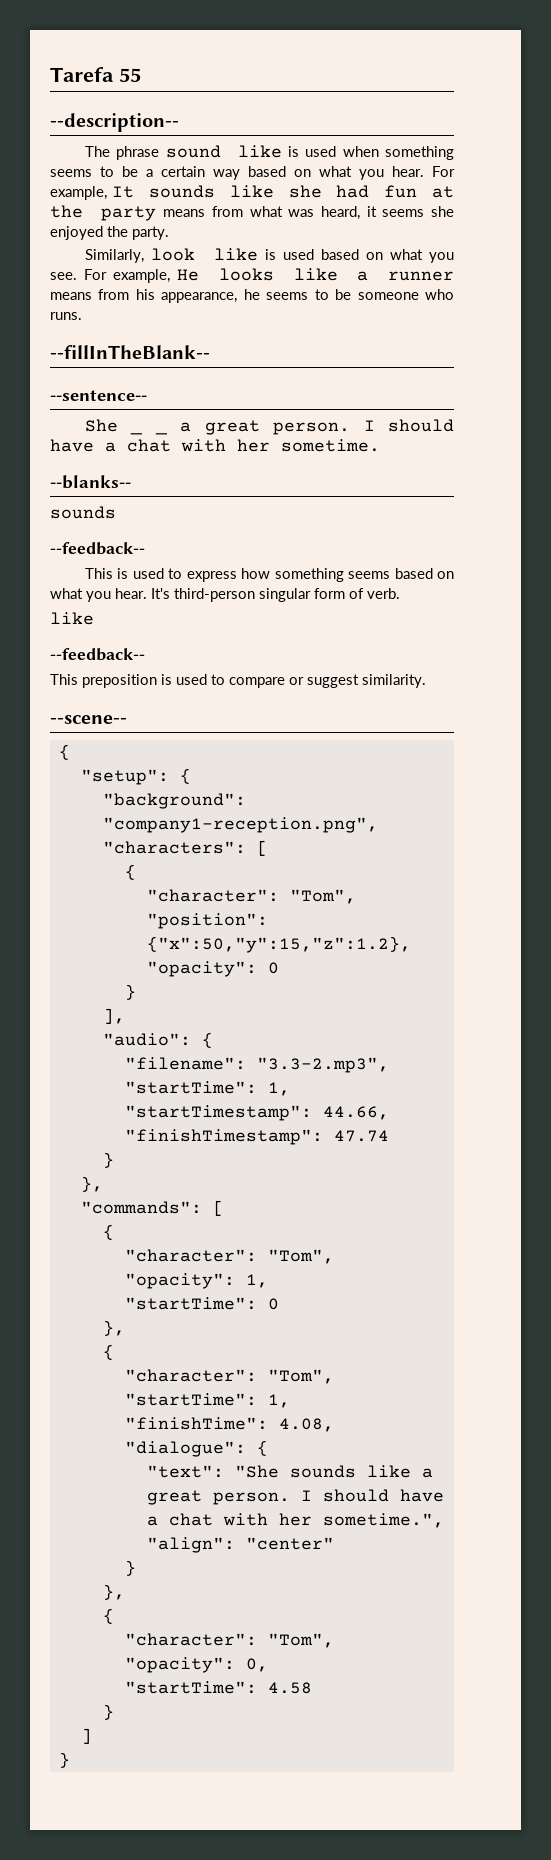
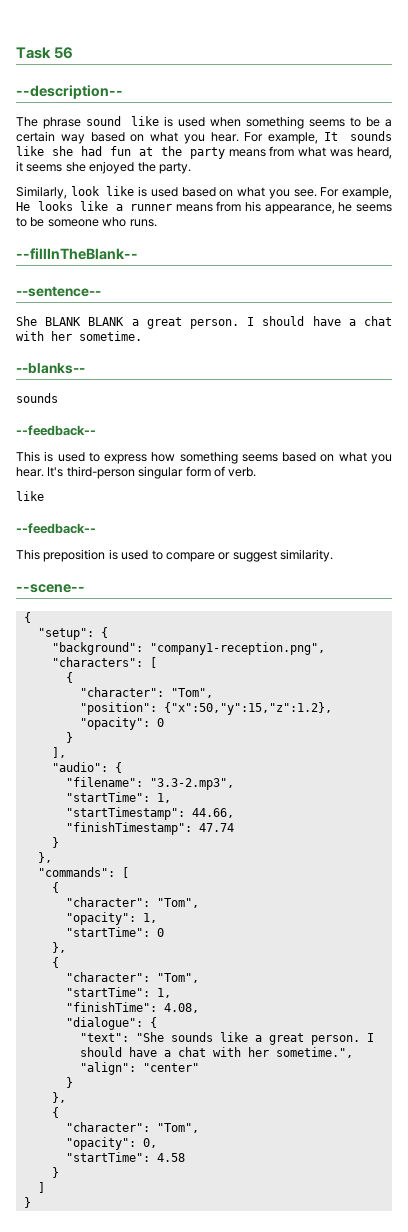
- Tarefa 55
+ Task 56
- She _ _ a great person.
+ She BLANK BLANK a great person.

